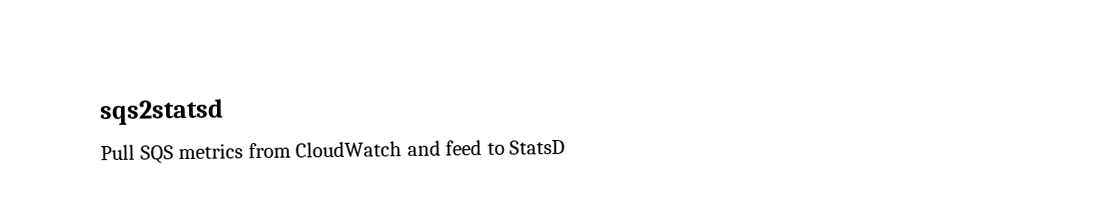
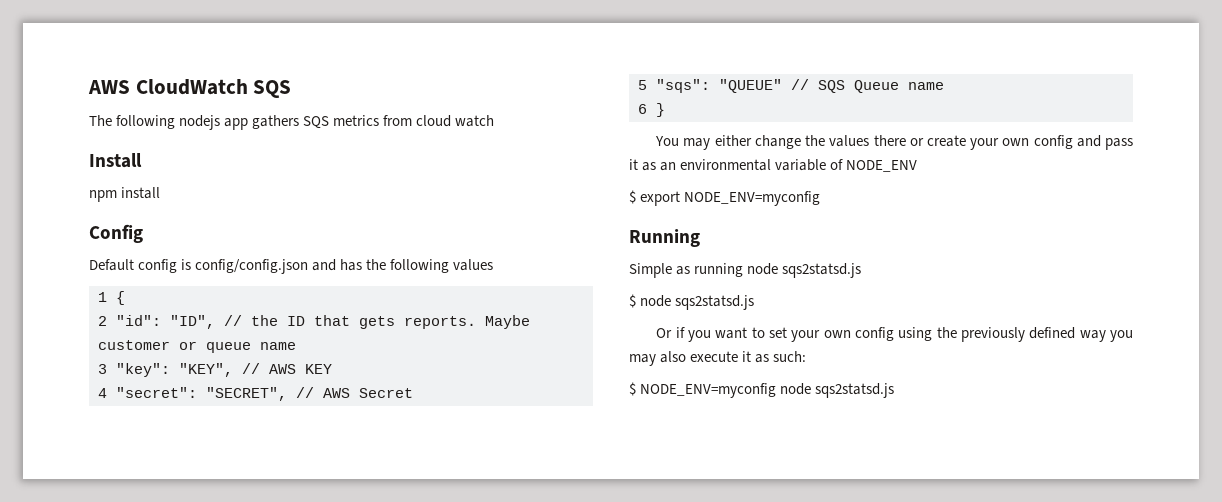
- sqs2statsd
- Pull SQS metrics from CloudWatch and feed to StatsD
+ AWS CloudWatch SQS
+ The following nodejs app gathers SQS metrics from cloud watch
+ Install
+ npm install
+ Config
+ Default config is config/config.json and has the following values
+ 1 {
+ 2 "id": "ID", // the ID that gets reports. Maybe customer or queue name
+ 3 "key": "KEY", // AWS KEY
+ 4 "secret": "SECRET", // AWS Secret
+ 5 "sqs": "QUEUE" // SQS Queue name
+ 6 }
+ You may either change the values there or create your own config and pass it as an environmental variable of NODE_ENV
+ $ export NODE_ENV=myconfig
+ Running
+ Simple as running node sqs2statsd.js
+ $ node sqs2statsd.js
+ Or if you want to set your own config using the previously defined way you may also execute it as such:
+ $ NODE_ENV=myconfig node sqs2statsd.js

